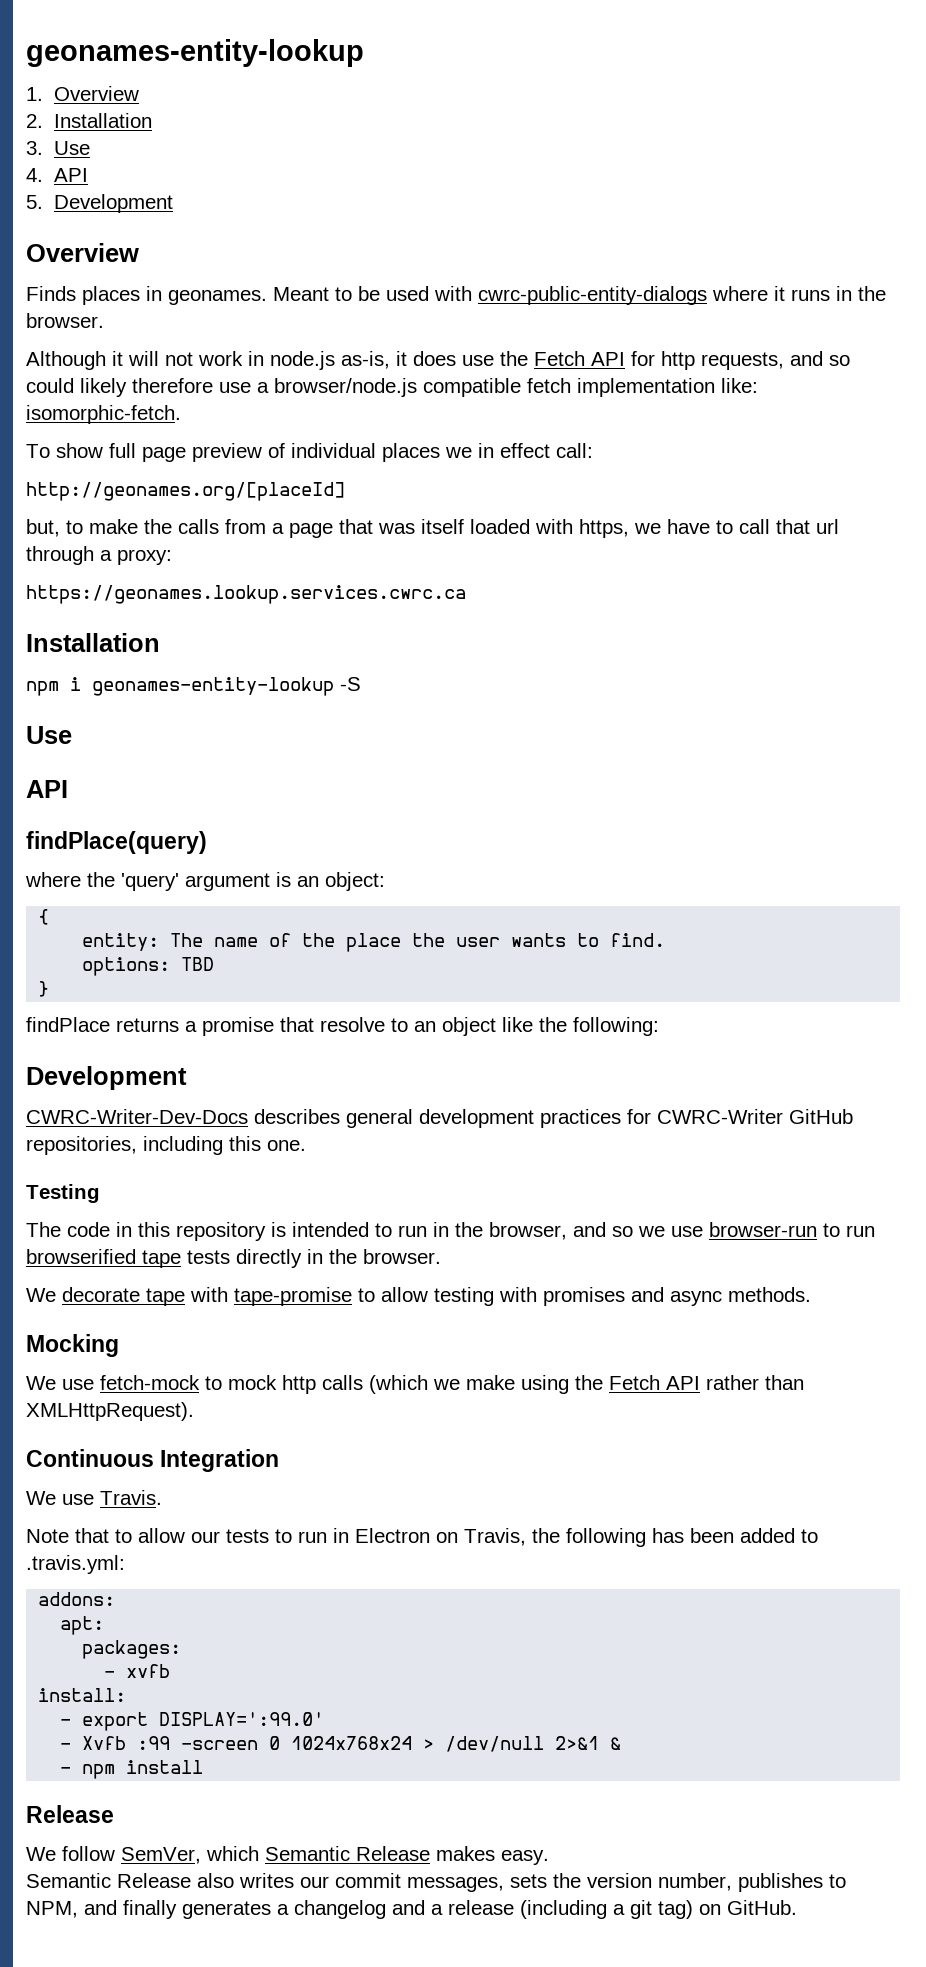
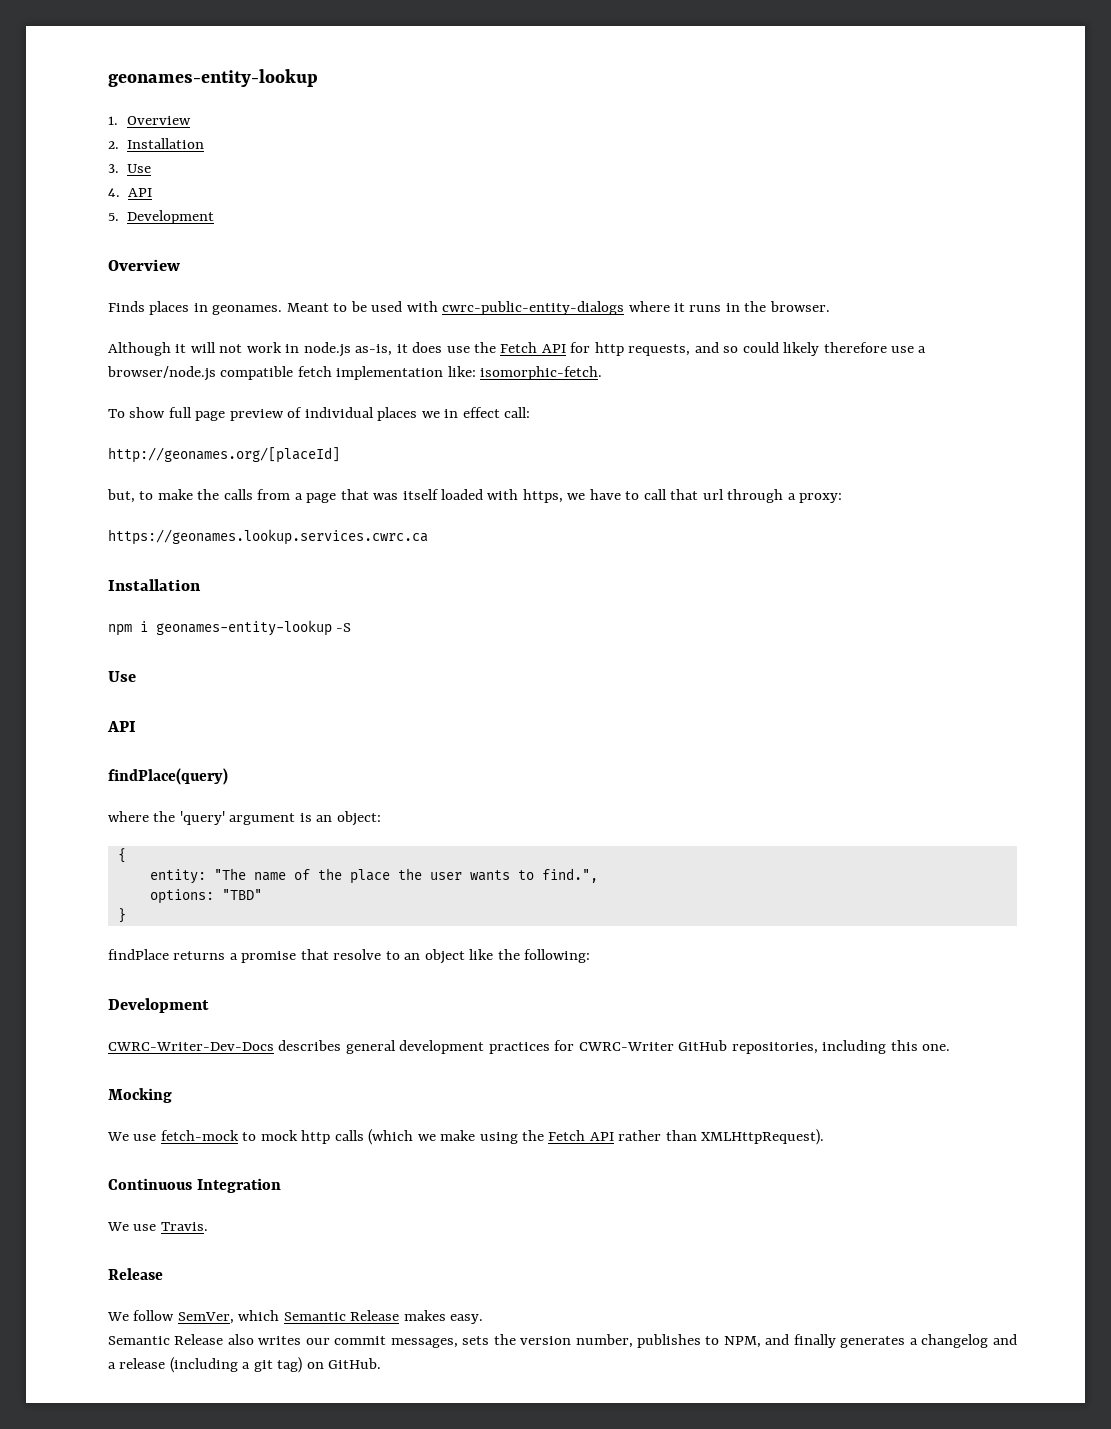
- entity: The name of the place the user wants to find.
+ entity: "The name of the place the user wants to find.",
- options: TBD
+ options: "TBD"
- Testing
- The code in this repository is intended to run in the browser, and so we use browser-run to run browserified tape tests directly in the browser.
- We decorate tape with tape-promise to allow testing with promises and async methods.
- Note that to allow our tests to run in Electron on Travis, the following has been added to .travis.yml:
- addons:
- apt:
- packages:
- - xvfb
- install:
- - export DISPLAY=':99.0'
- - Xvfb :99 -screen 0 1024x768x24 > /dev/null 2>&1 &
- - npm install

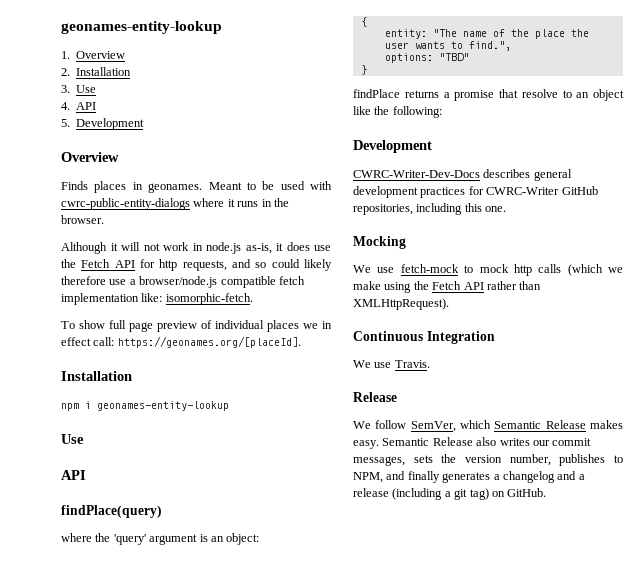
- To show full page preview of individual places we in effect call:
- http://geonames.org/[placeId]
- but, to make the calls from a page that was itself loaded with https, we have to call that url through a proxy:
- https://geonames.lookup.services.cwrc.ca
+ To show full page preview of individual places we in effect call: https://geonames.org/[placeId].
- npm i geonames-entity-lookup -S
+ npm i geonames-entity-lookup
- We follow SemVer, which Semantic Release makes easy.
- Semantic Release also writes our commit messages, sets the version number, publishes to NPM, and finally generates a changelog and a release (including a git tag) on GitHub.
+ We follow SemVer, which Semantic Release makes easy. Semantic Release also writes our commit messages, sets the version number, publishes to NPM, and finally generates a changelog and a release (including a git tag) on GitHub.

